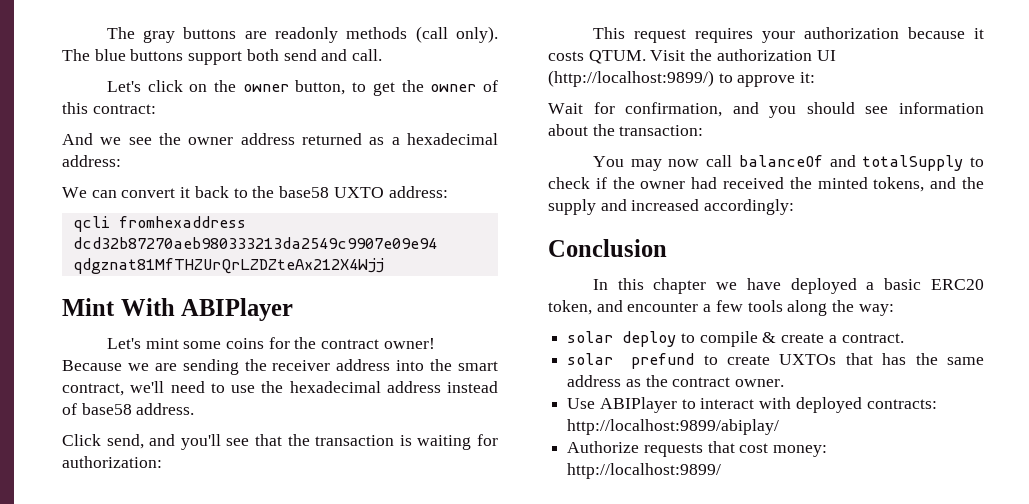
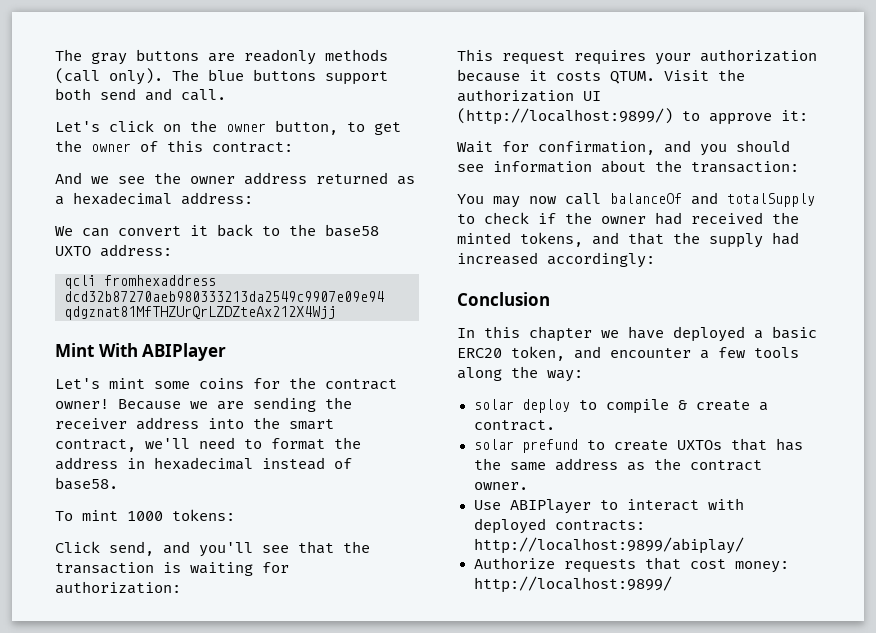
- Because we are sending the receiver address into the smart contract, we'll need to use the hexadecimal address instead of base58 address.
+ Because we are sending the receiver address into the smart contract, we'll need to format the address in hexadecimal instead of base58.
+ To mint 1000 tokens:
- You may now call balanceOf and totalSupply to check if the owner had received the minted tokens, and the supply and increased accordingly:
+ You may now call balanceOf and totalSupply to check if the owner had received the minted tokens, and that the supply had increased accordingly:

